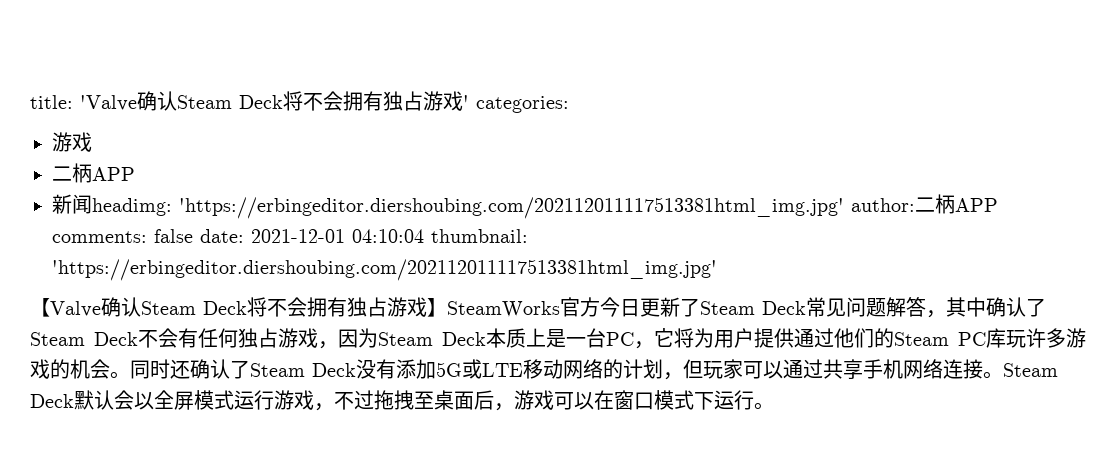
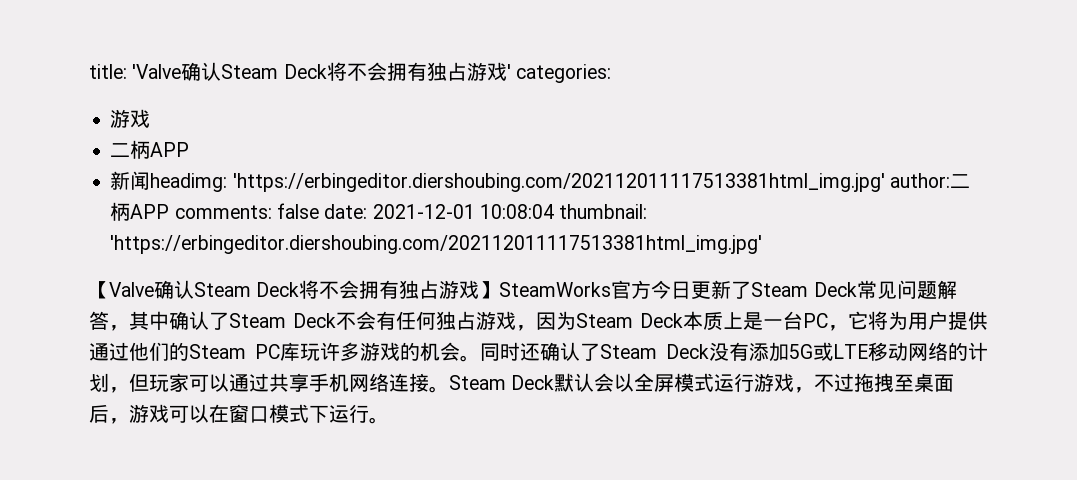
- 新闻headimg: 'https://erbingeditor.diershoubing.com/202112011117513381html_img.jpg' author:二柄APP comments: false date: 2021-12-01 04:10:04 thumbnail: 'https://erbingeditor.diershoubing.com/202112011117513381html_img.jpg'
+ 新闻headimg: 'https://erbingeditor.diershoubing.com/202112011117513381html_img.jpg' author:二柄APP comments: false date: 2021-12-01 10:08:04 thumbnail: 'https://erbingeditor.diershoubing.com/202112011117513381html_img.jpg'

